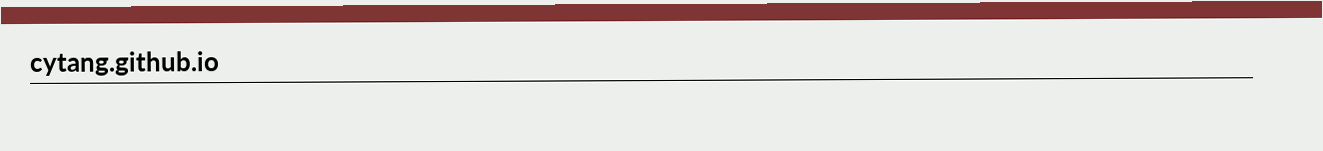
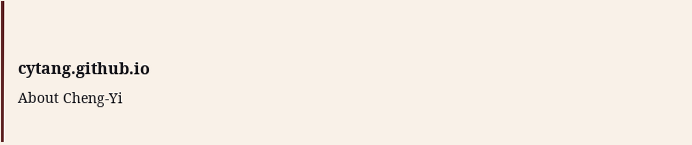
+ About Cheng-Yi

